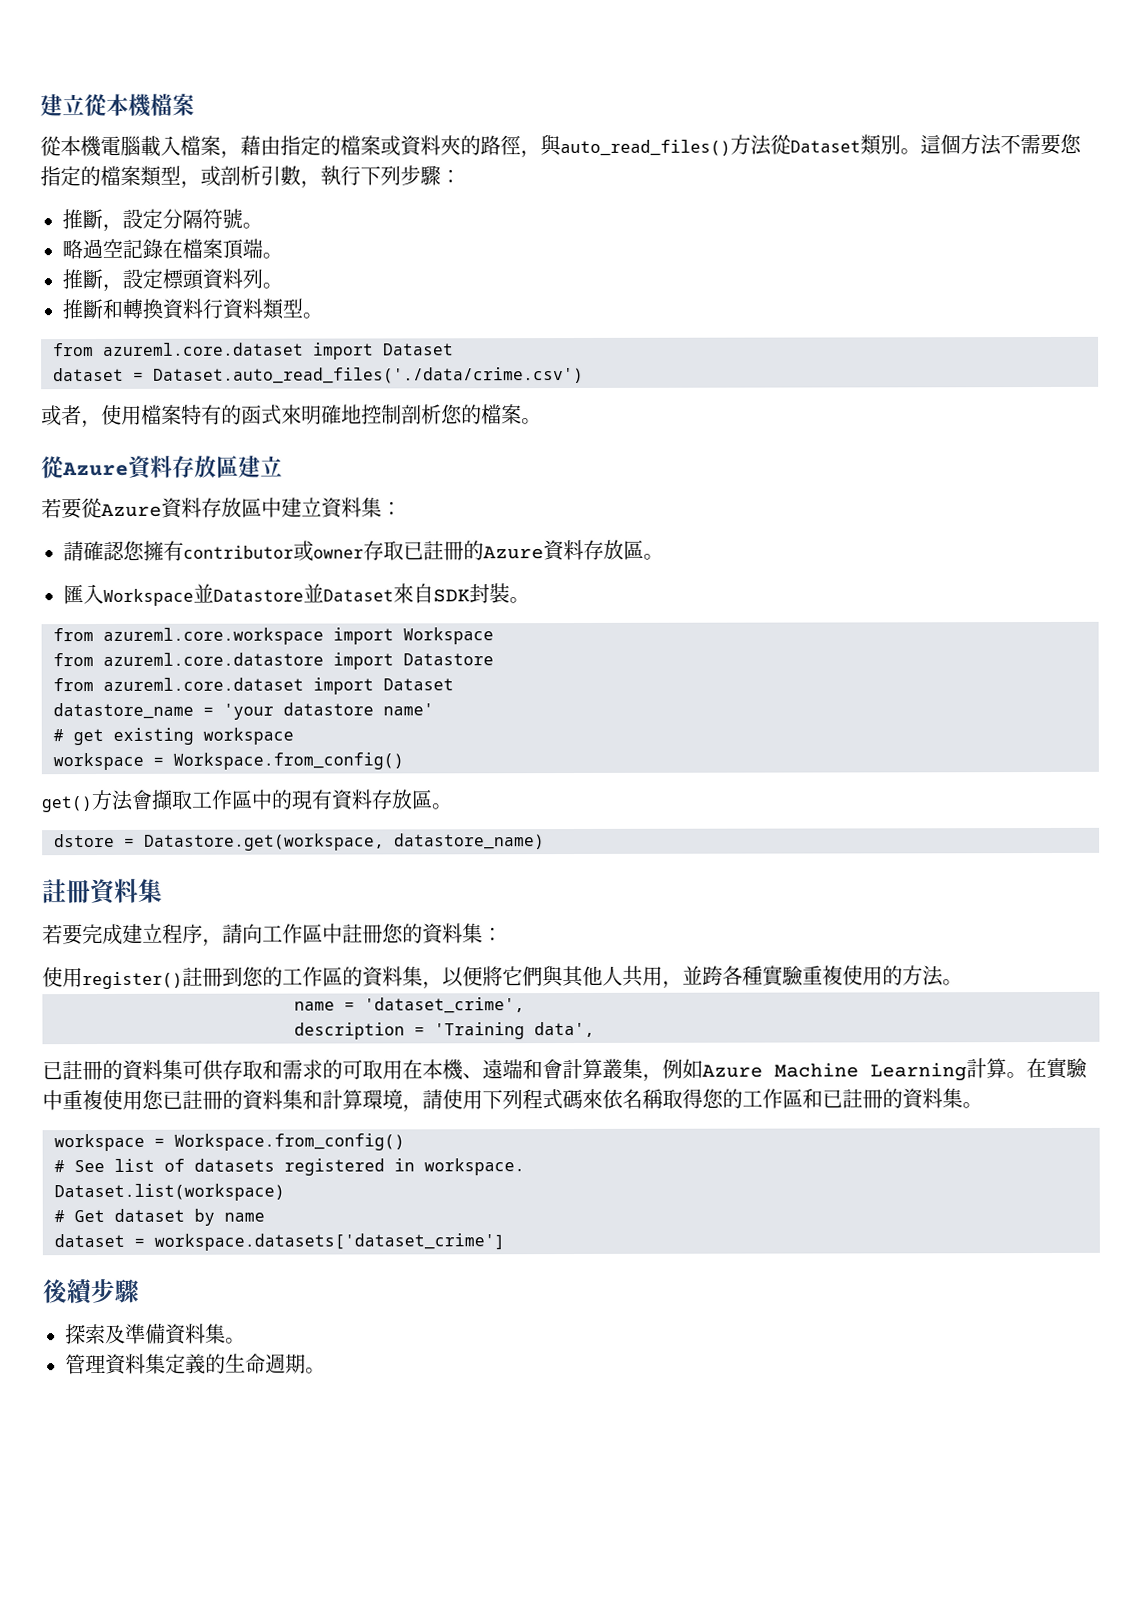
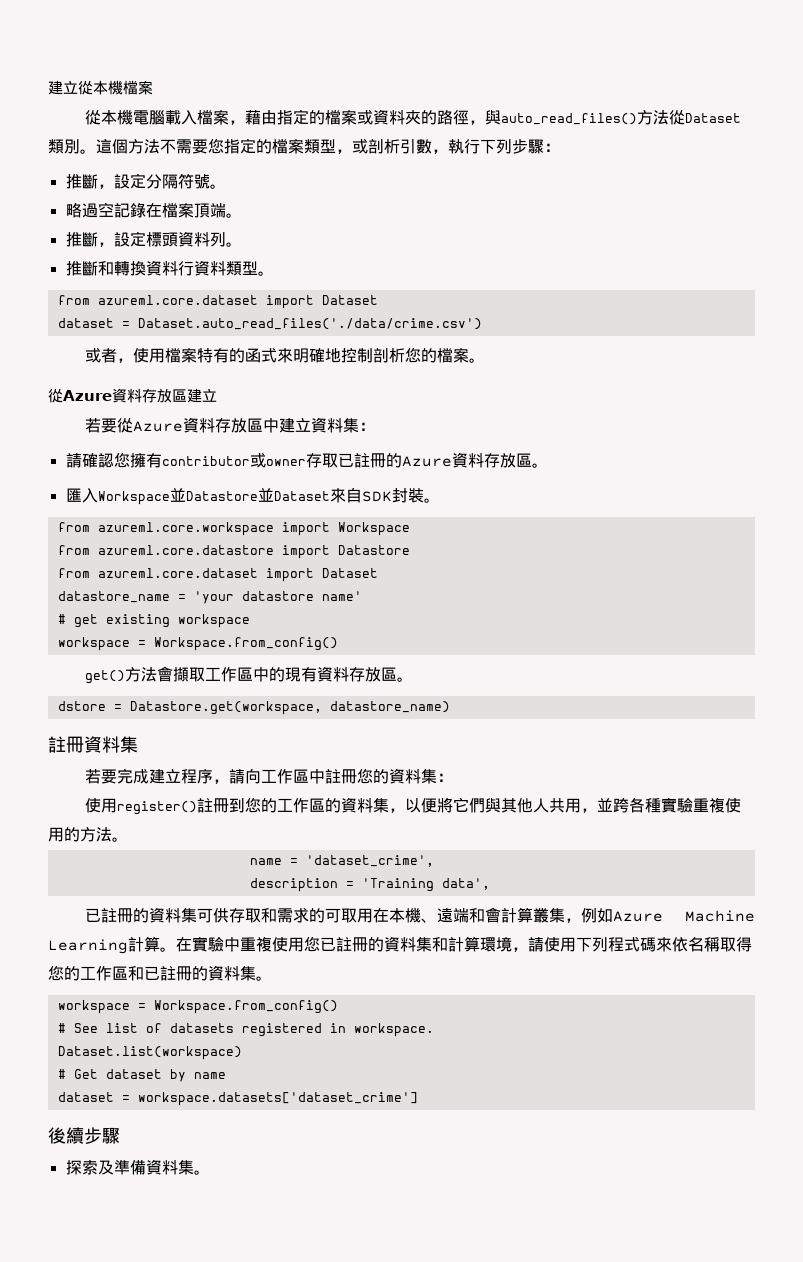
- 管理資料集定義的生命週期。

